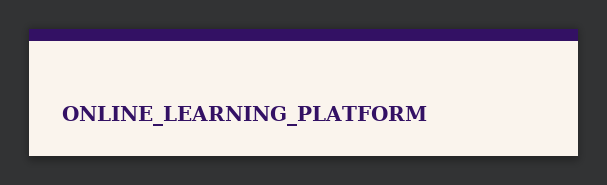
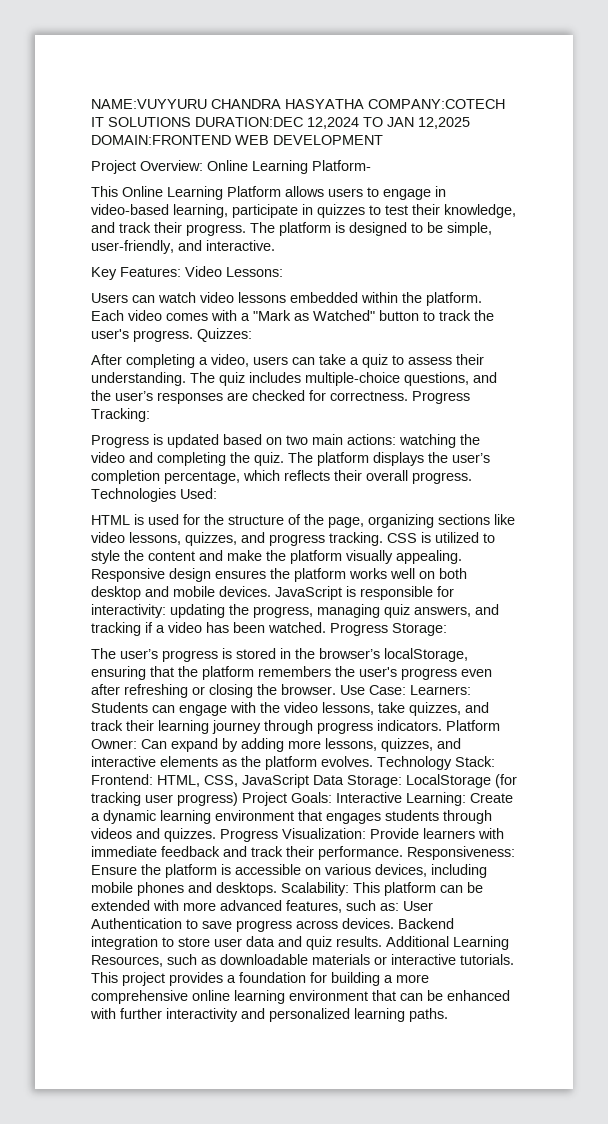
- ONLINE_LEARNING_PLATFORM
+ NAME:VUYYURU CHANDRA HASYATHA COMPANY:COTECH IT SOLUTIONS DURATION:DEC 12,2024 TO JAN 12,2025 DOMAIN:FRONTEND WEB DEVELOPMENT
+ Project Overview: Online Learning Platform-
+ This Online Learning Platform allows users to engage in video-based learning, participate in quizzes to test their knowledge, and track their progress. The platform is designed to be simple, user-friendly, and interactive.
+ Key Features: Video Lessons:
+ Users can watch video lessons embedded within the platform. Each video comes with a "Mark as Watched" button to track the user's progress. Quizzes:
+ After completing a video, users can take a quiz to assess their understanding. The quiz includes multiple-choice questions, and the user’s responses are checked for correctness. Progress Tracking:
+ Progress is updated based on two main actions: watching the video and completing the quiz. The platform displays the user’s completion percentage, which reflects their overall progress. Technologies Used:
+ HTML is used for the structure of the page, organizing sections like video lessons, quizzes, and progress tracking. CSS is utilized to style the content and make the platform visually appealing. Responsive design ensures the platform works well on both desktop and mobile devices. JavaScript is responsible for interactivity: updating the progress, managing quiz answers, and tracking if a video has been watched. Progress Storage:
+ The user’s progress is stored in the browser’s localStorage, ensuring that the platform remembers the user's progress even after refreshing or closing the browser. Use Case: Learners: Students can engage with the video lessons, take quizzes, and track their learning journey through progress indicators. Platform Owner: Can expand by adding more lessons, quizzes, and interactive elements as the platform evolves. Technology Stack: Frontend: HTML, CSS, JavaScript Data Storage: LocalStorage (for tracking user progress) Project Goals: Interactive Learning: Create a dynamic learning environment that engages students through videos and quizzes. Progress Visualization: Provide learners with immediate feedback and track their performance. Responsiveness: Ensure the platform is accessible on various devices, including mobile phones and desktops. Scalability: This platform can be extended with more advanced features, such as: User Authentication to save progress across devices. Backend integration to store user data and quiz results. Additional Learning Resources, such as downloadable materials or interactive tutorials. This project provides a foundation for building a more comprehensive online learning environment that can be enhanced with further interactivity and personalized learning paths.

